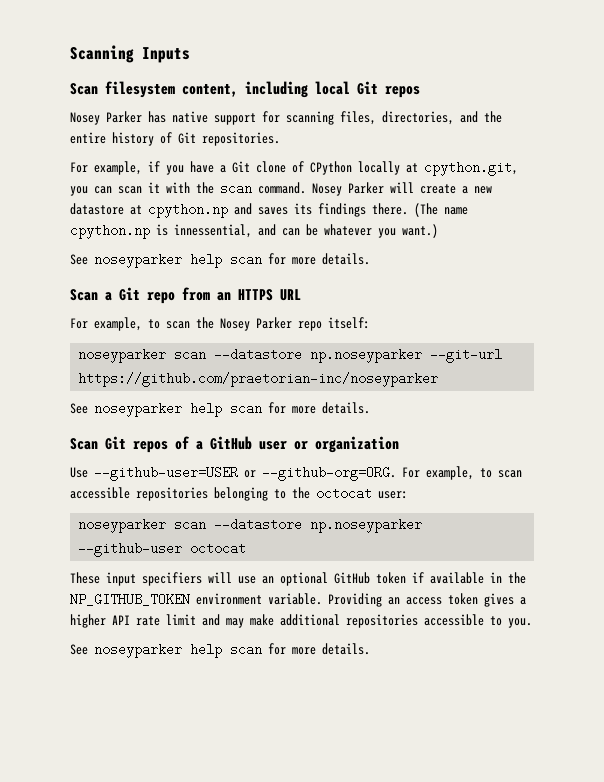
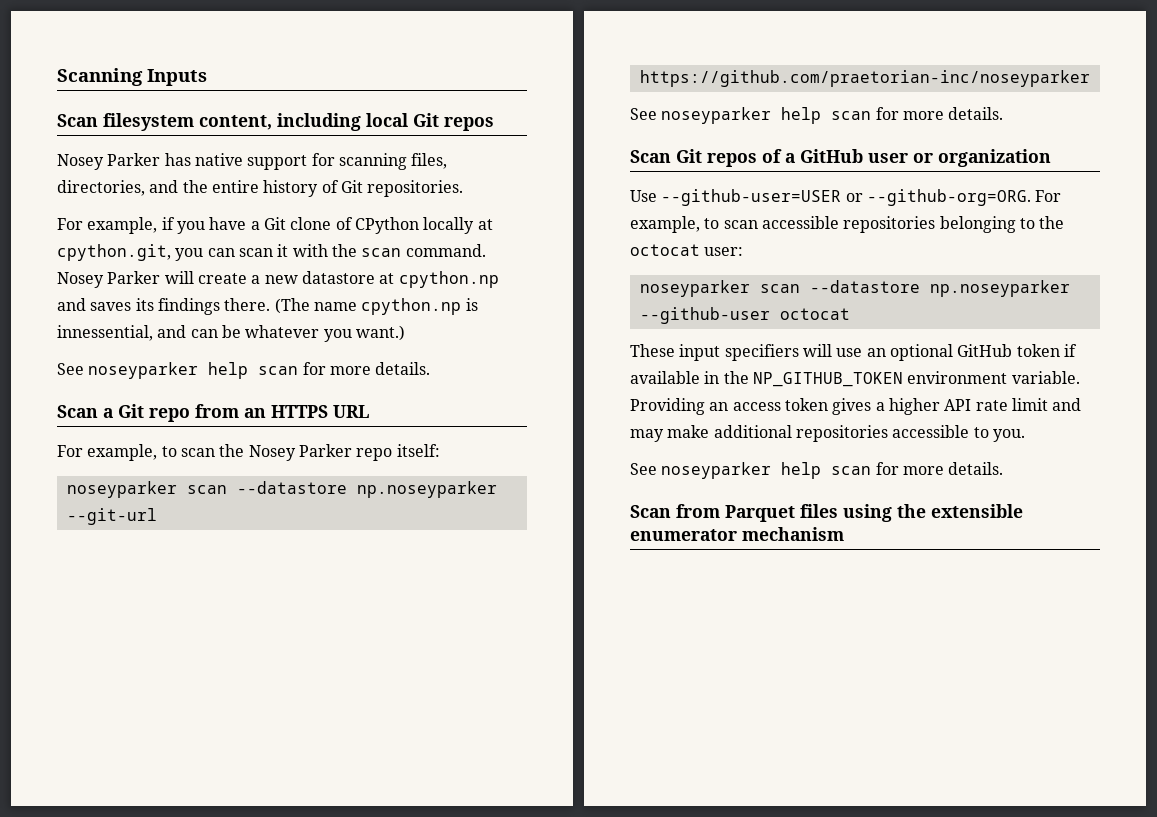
+ Scan from Parquet files using the extensible enumerator mechanism

